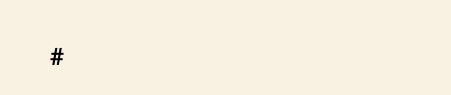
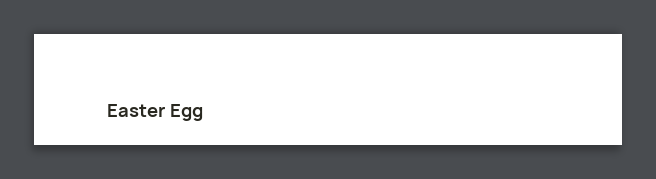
- #
+ Easter Egg

